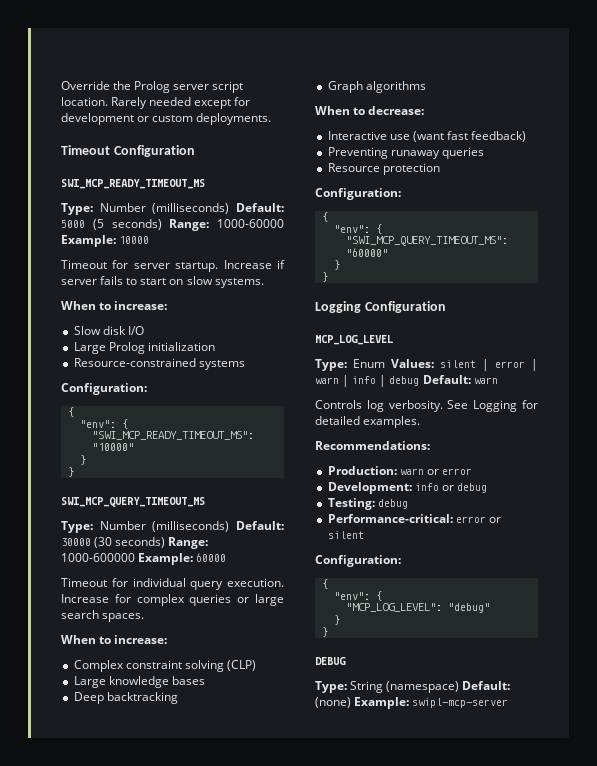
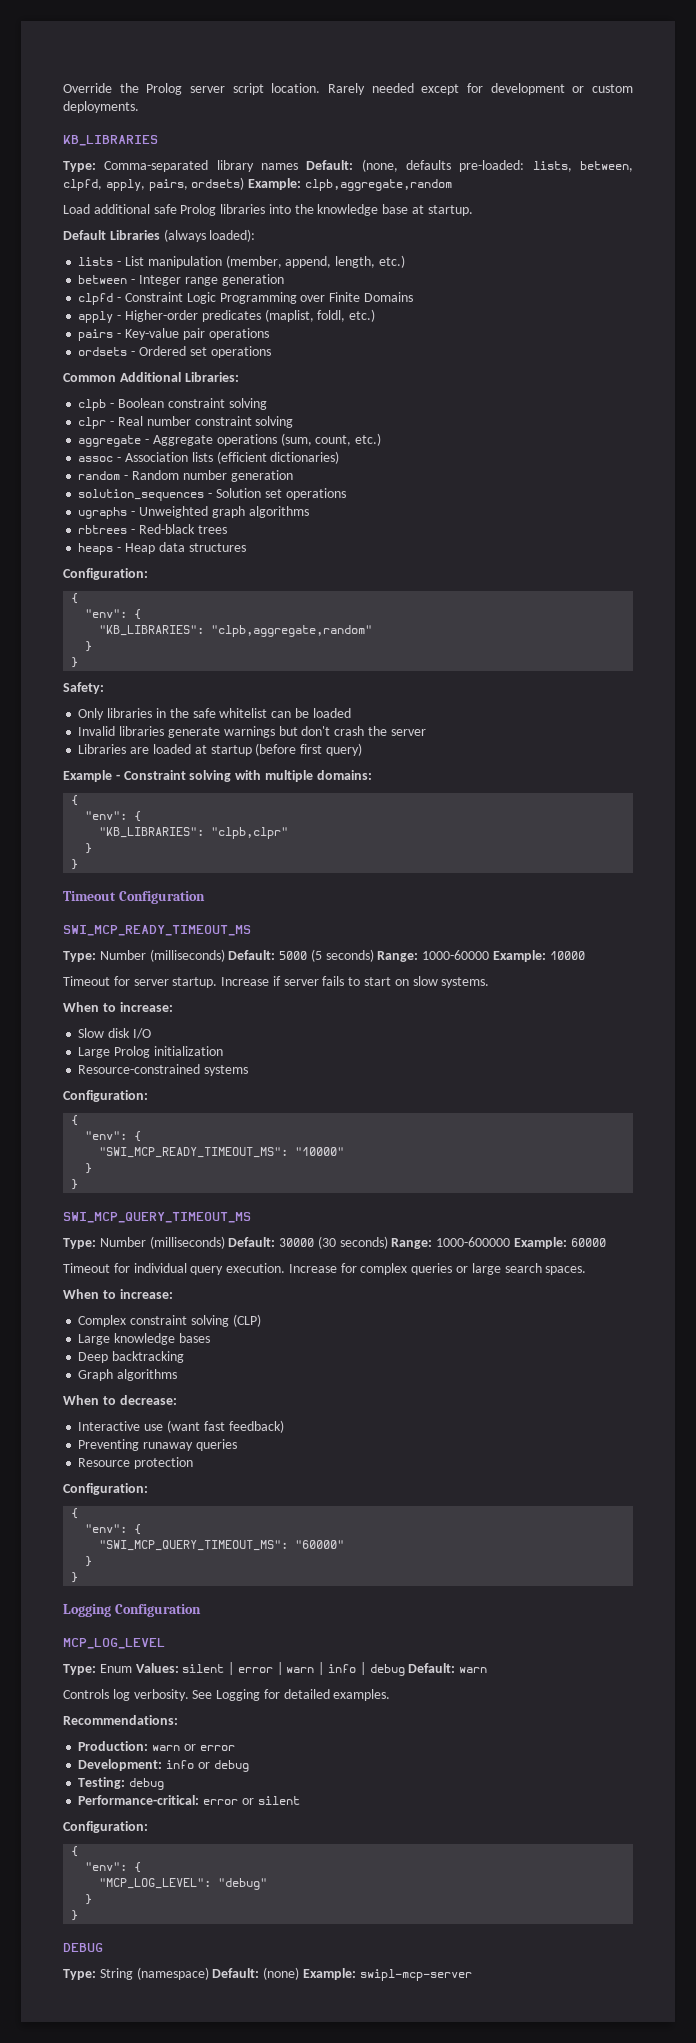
+ KB_LIBRARIES
+ Type: Comma-separated library names Default: (none, defaults pre-loaded: lists, between, clpfd, apply, pairs, ordsets) Example: clpb,aggregate,random
+ Load additional safe Prolog libraries into the knowledge base at startup.
+ Default Libraries (always loaded):
+ lists - List manipulation (member, append, length, etc.)
+ between - Integer range generation
+ clpfd - Constraint Logic Programming over Finite Domains
+ apply - Higher-order predicates (maplist, foldl, etc.)
+ pairs - Key-value pair operations
+ ordsets - Ordered set operations
+ Common Additional Libraries:
+ clpb - Boolean constraint solving
+ clpr - Real number constraint solving
+ aggregate - Aggregate operations (sum, count, etc.)
+ assoc - Association lists (efficient dictionaries)
+ random - Random number generation
+ solution_sequences - Solution set operations
+ ugraphs - Unweighted graph algorithms
+ rbtrees - Red-black trees
+ heaps - Heap data structures
+ Configuration:
+ {
+ "env": {
+ "KB_LIBRARIES": "clpb,aggregate,random"
+ }
+ }
+ Safety:
+ Only libraries in the safe whitelist can be loaded
+ Invalid libraries generate warnings but don't crash the server
+ Libraries are loaded at startup (before first query)
+ Example - Constraint solving with multiple domains:
+ {
+ "env": {
+ "KB_LIBRARIES": "clpb,clpr"
+ }
+ }

